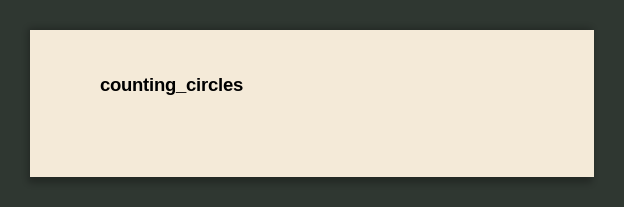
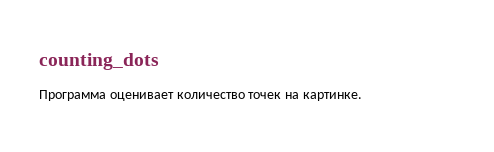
- counting_circles
+ counting_dots
+ Программа оценивает количество точек на картинке.

